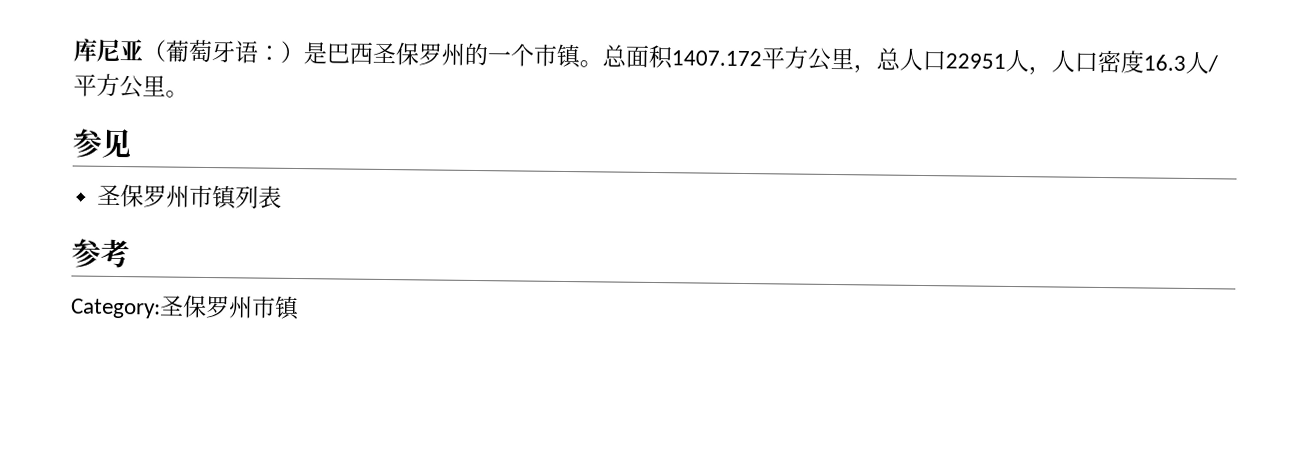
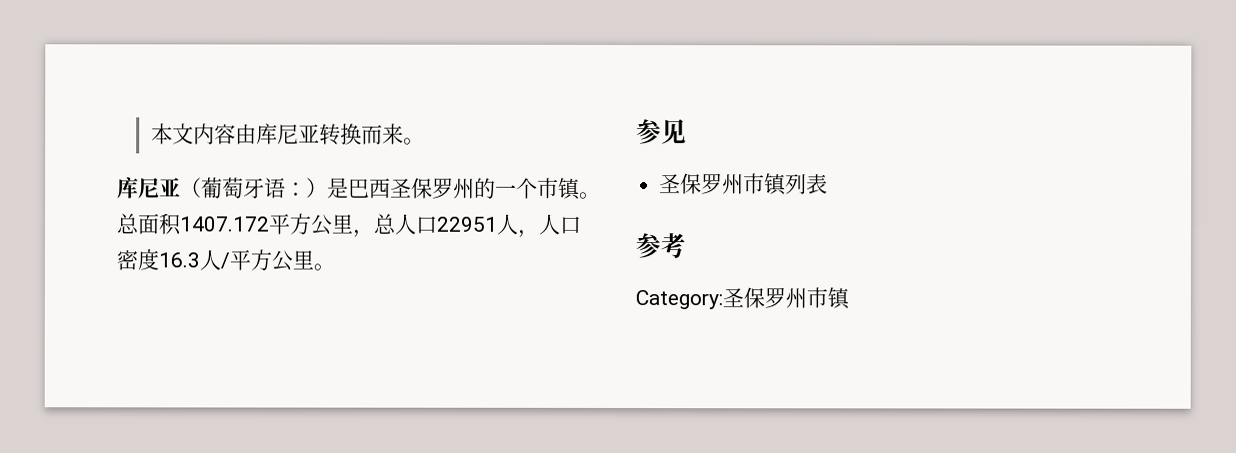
+ 本文内容由库尼亚转换而来。

